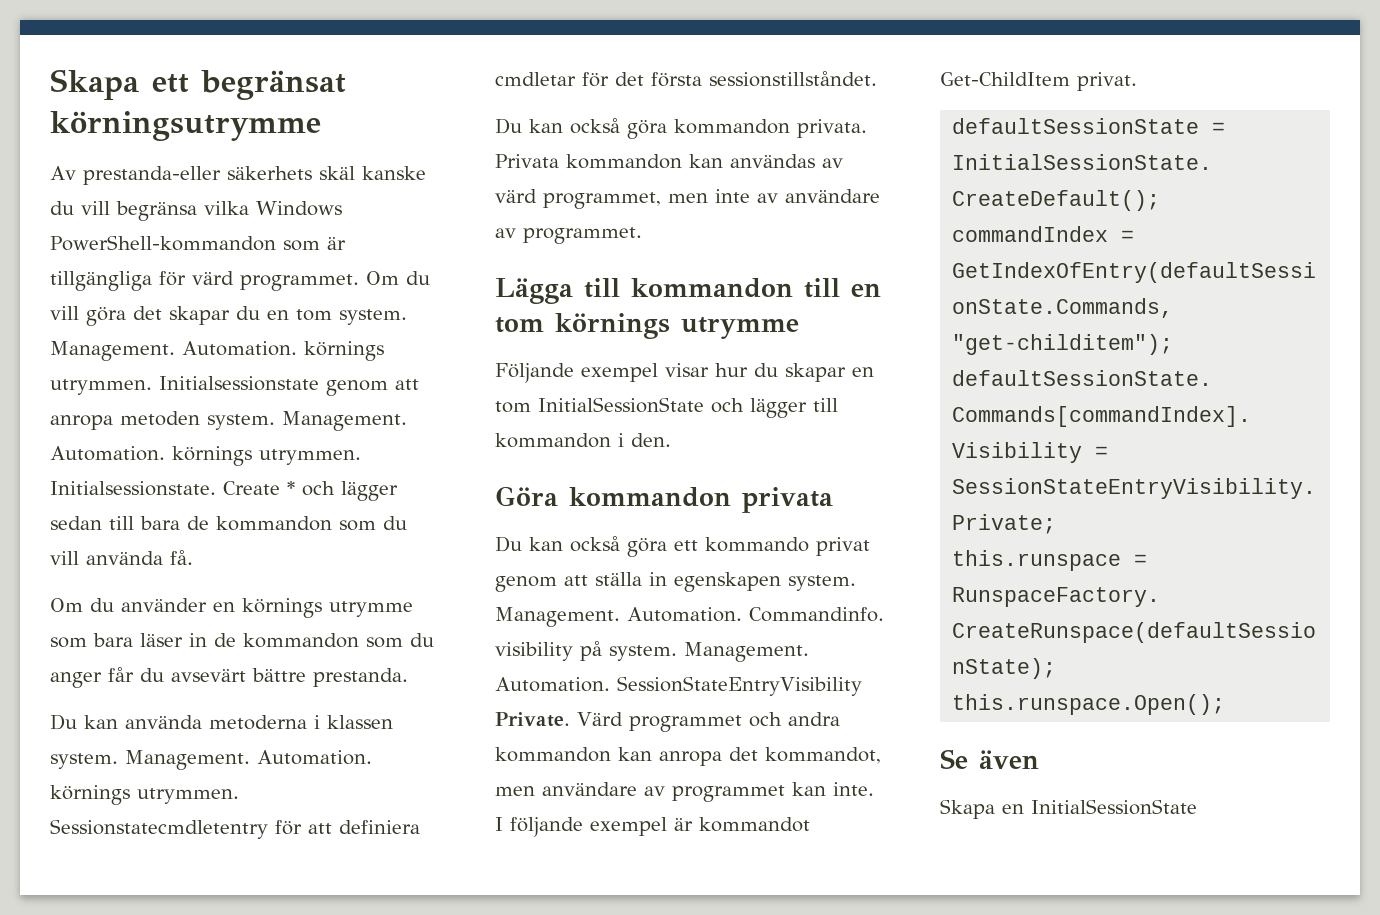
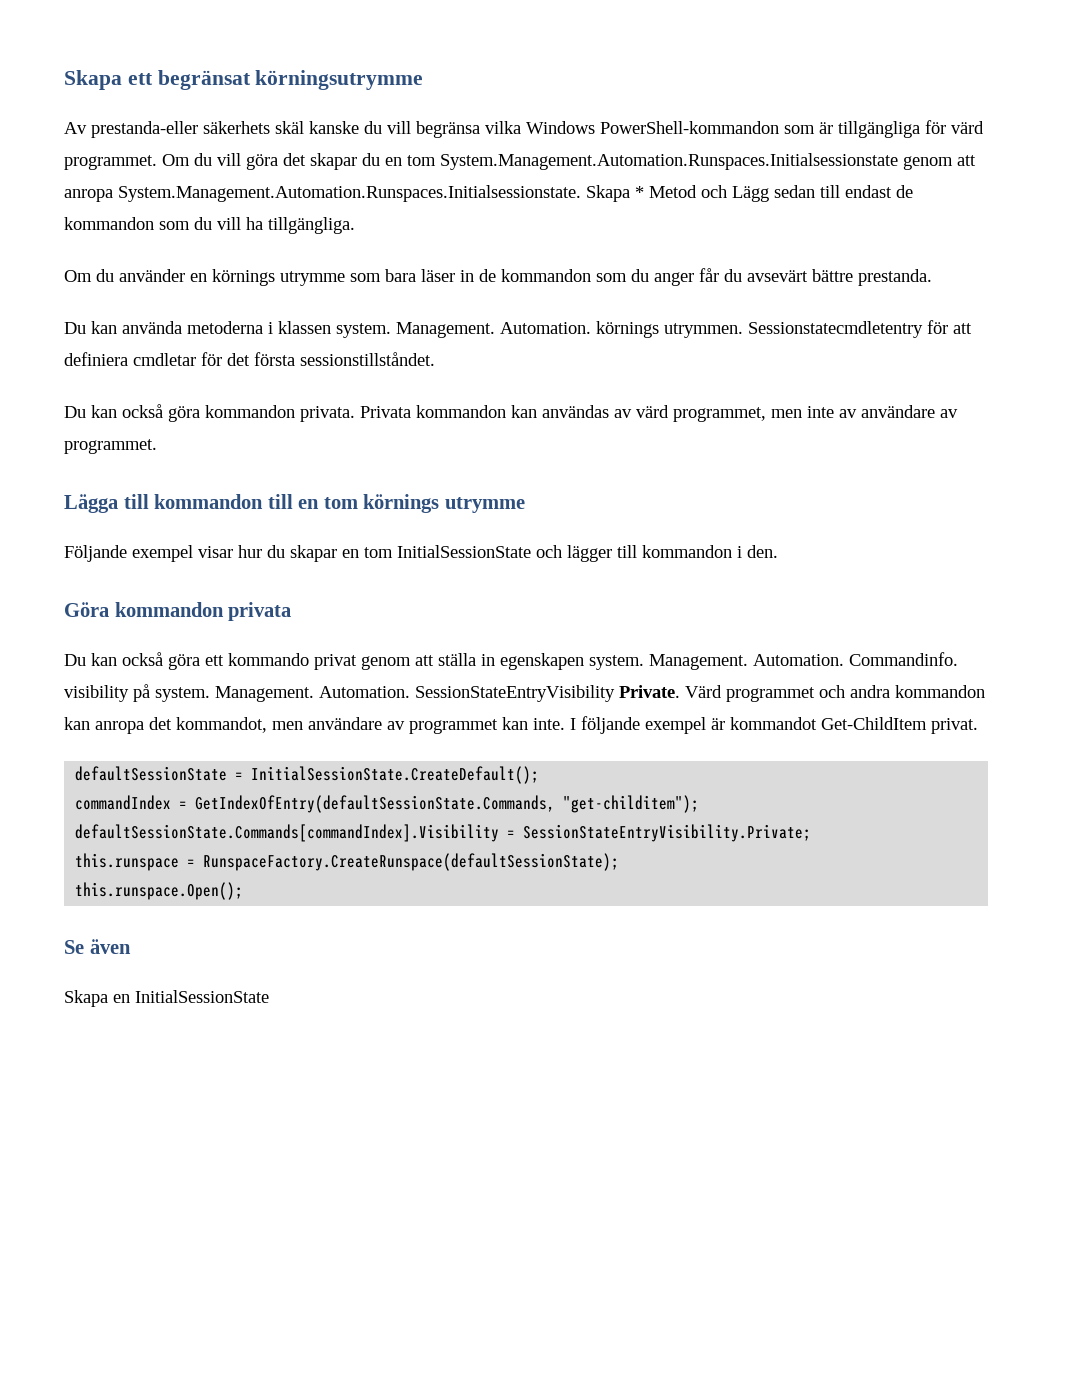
- Om du vill göra det skapar du en tom system. Management. Automation. körnings utrymmen. Initialsessionstate genom att anropa metoden system. Management. Automation. körnings utrymmen. Initialsessionstate. Create * och lägger sedan till bara de kommandon som du vill använda få.
+ Om du vill göra det skapar du en tom System.Management.Automation.Runspaces.Initialsessionstate genom att anropa System.Management.Automation.Runspaces.Initialsessionstate. Skapa * Metod och Lägg sedan till endast de kommandon som du vill ha tillgängliga.

